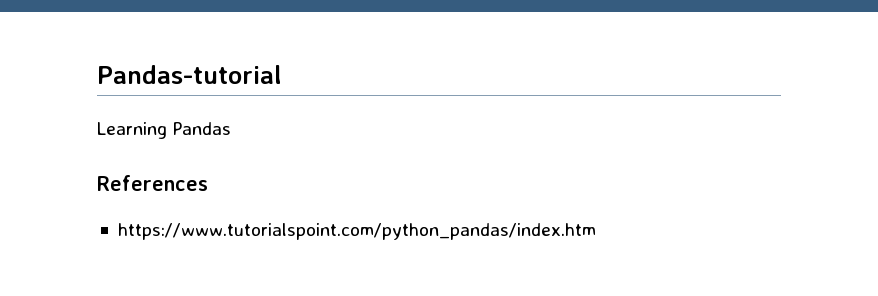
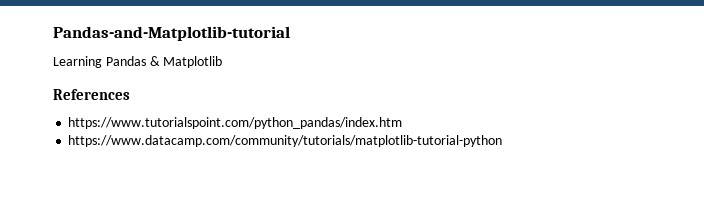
- Pandas-tutorial
+ Pandas-and-Matplotlib-tutorial
- Learning Pandas
+ Learning Pandas & Matplotlib
+ https://www.datacamp.com/community/tutorials/matplotlib-tutorial-python

